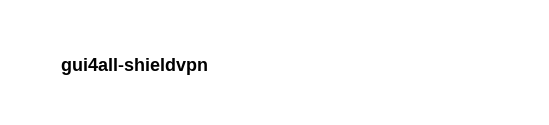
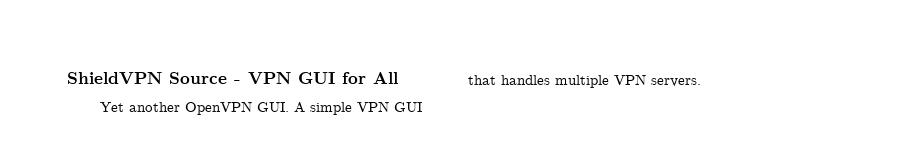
- gui4all-shieldvpn
+ ShieldVPN Source - VPN GUI for All
+ Yet another OpenVPN GUI. A simple VPN GUI that handles multiple VPN servers.

